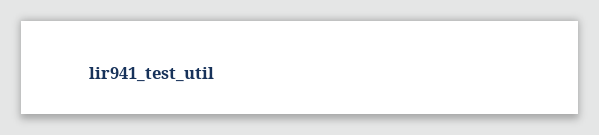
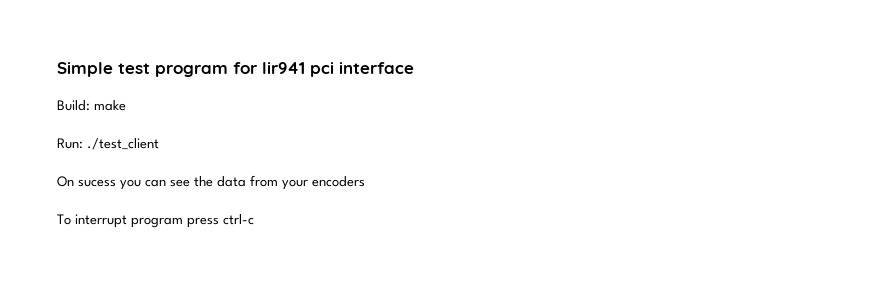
- lir941_test_util
+ Simple test program for lir941 pci interface
+ Build: make
+ Run: ./test_client
+ On sucess you can see the data from your encoders
+ To interrupt program press ctrl-c

